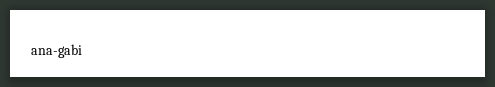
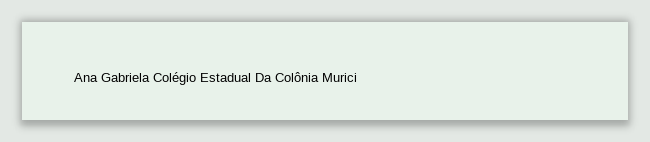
- ana-gabi
+ Ana Gabriela Colégio Estadual Da Colônia Murici

